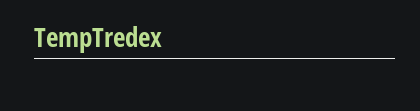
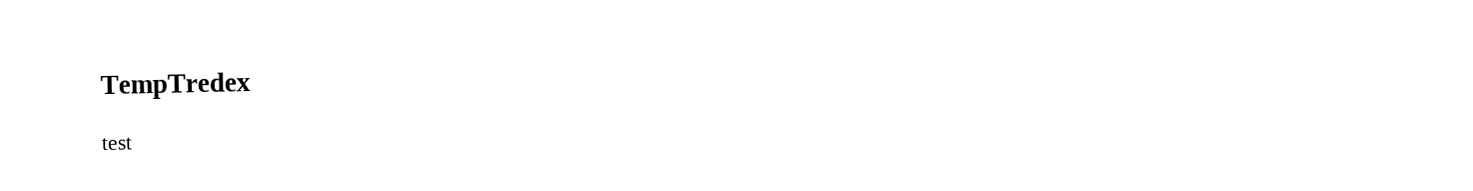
+ test

